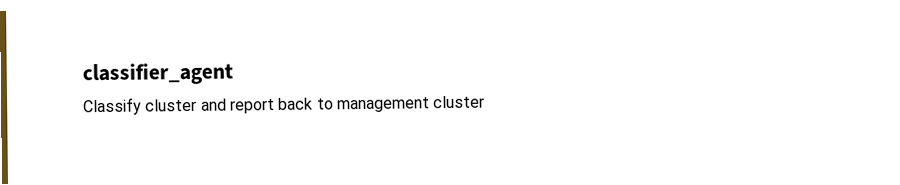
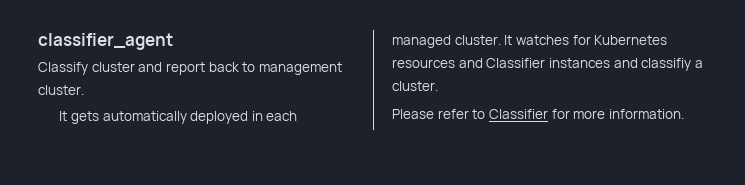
- Classify cluster and report back to management cluster
+ Classify cluster and report back to management cluster.
+ It gets automatically deployed in each managed cluster. It watches for Kubernetes resources and Classifier instances and classifiy a cluster.
+ Please refer to Classifier for more information.

